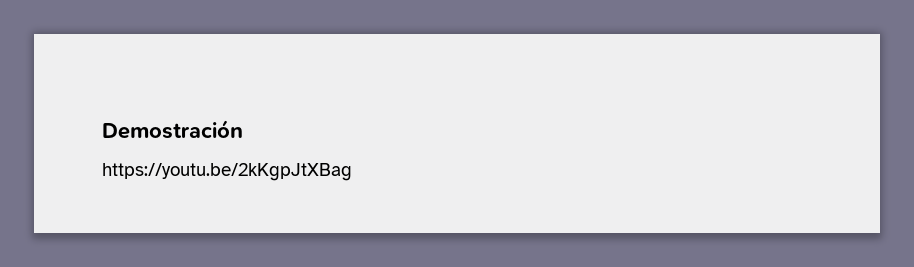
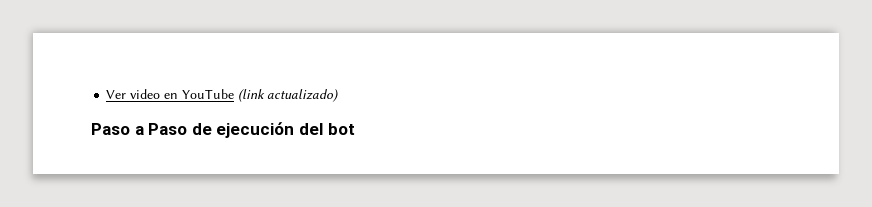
- Demostración
- https://youtu.be/2kKgpJtXBag
+ Ver video en YouTube (link actualizado)
+ Paso a Paso de ejecución del bot

